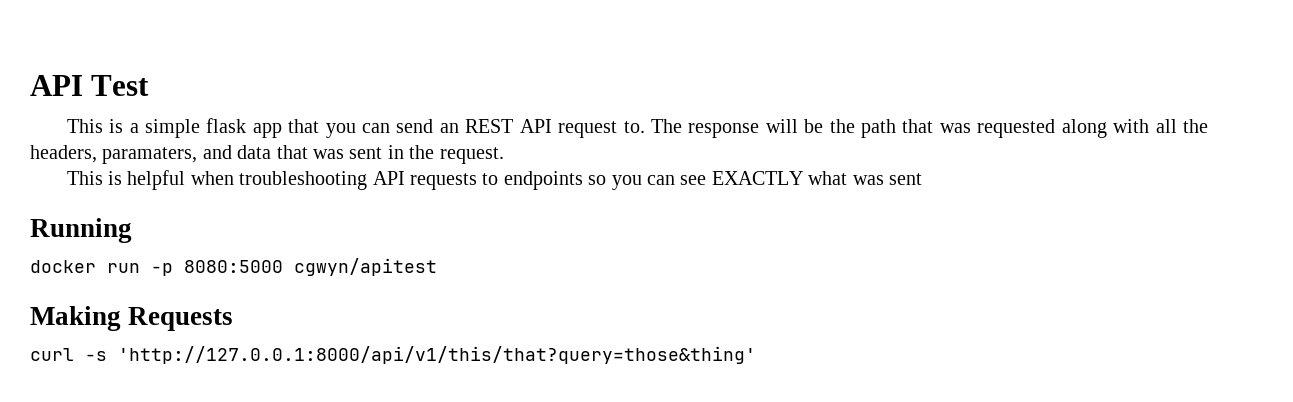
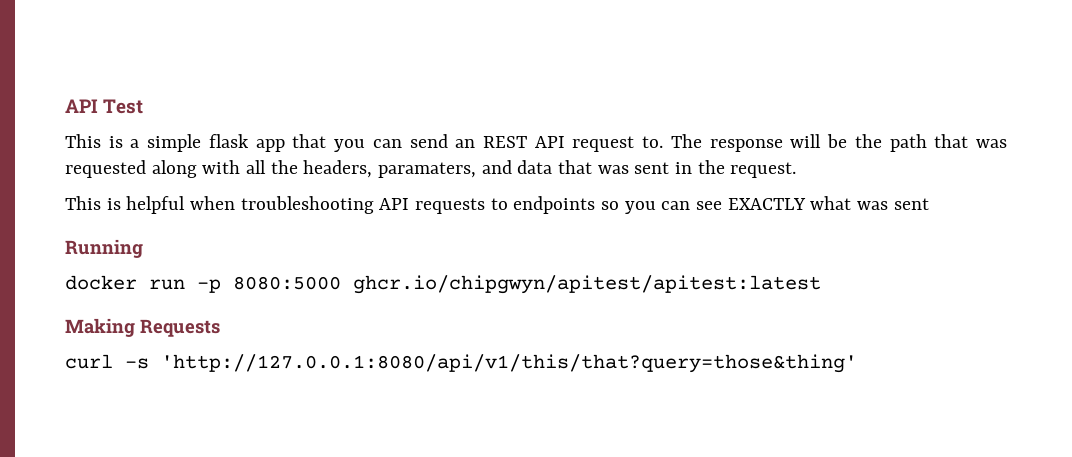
- docker run -p 8080:5000 cgwyn/apitest
+ docker run -p 8080:5000 ghcr.io/chipgwyn/apitest/apitest:latest
- curl -s 'http://127.0.0.1:8000/api/v1/this/that?query=those&thing'
+ curl -s 'http://127.0.0.1:8080/api/v1/this/that?query=those&thing'

